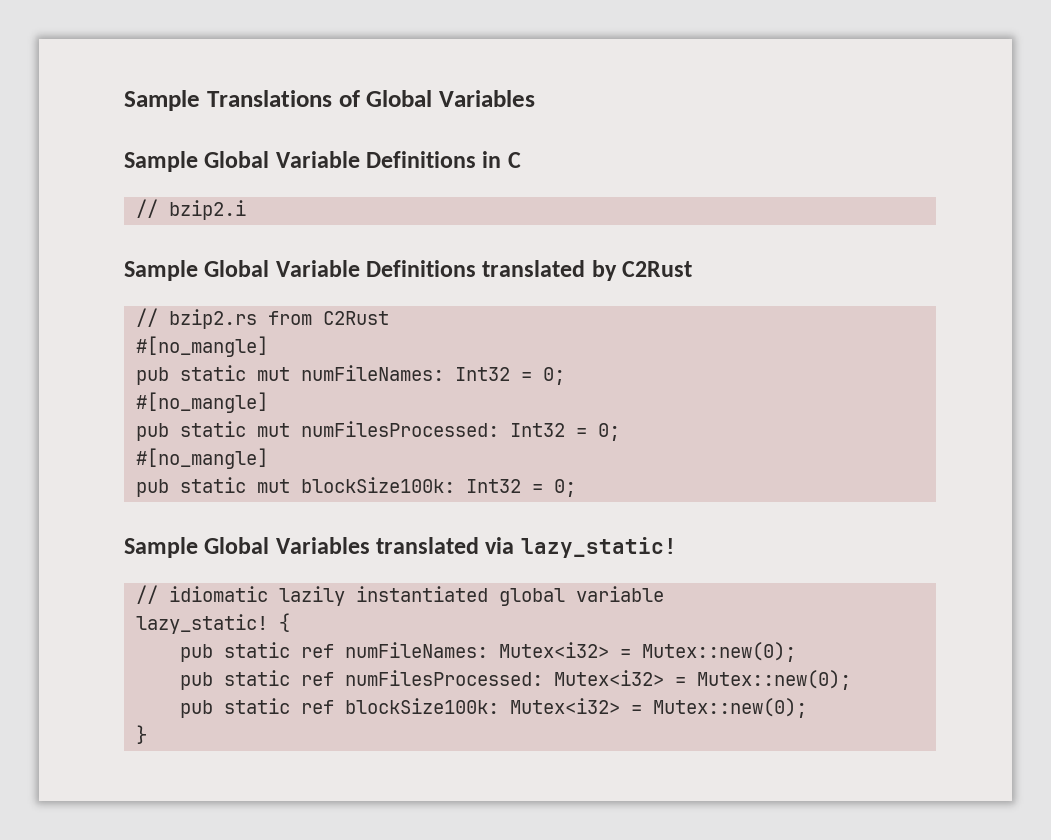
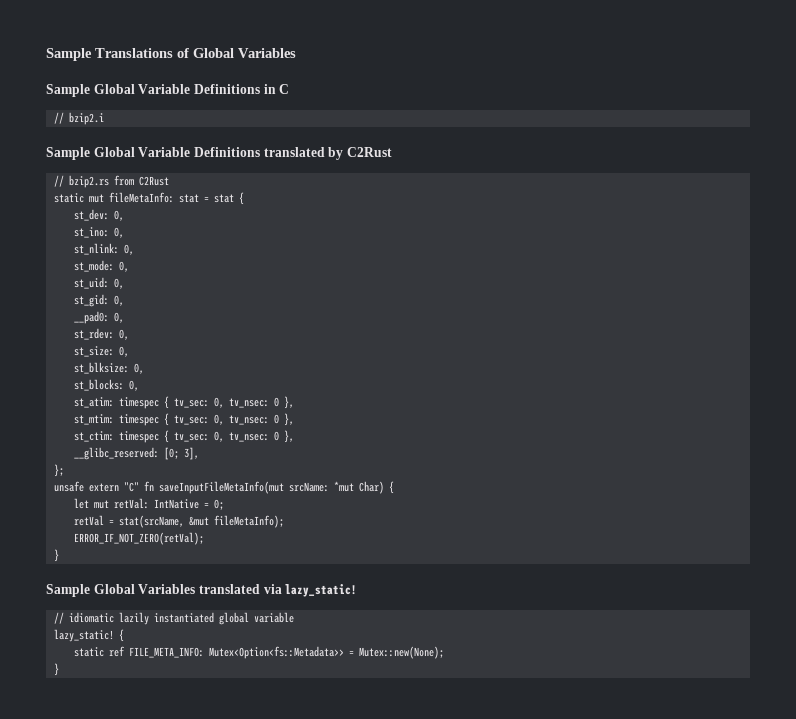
  // bzip2.rs from C2Rust
- #[no_mangle]
- pub static mut numFileNames: Int32 = 0;
- #[no_mangle]
- pub static mut numFilesProcessed: Int32 = 0;
- #[no_mangle]
- pub static mut blockSize100k: Int32 = 0;
+ static mut fileMetaInfo: stat = stat {
+ st_dev: 0,
+ st_ino: 0,
+ st_nlink: 0,
+ st_mode: 0,
+ st_uid: 0,
+ st_gid: 0,
+ __pad0: 0,
+ st_rdev: 0,
+ st_size: 0,
+ st_blksize: 0,
+ st_blocks: 0,
+ st_atim: timespec { tv_sec: 0, tv_nsec: 0 },
+ st_mtim: timespec { tv_sec: 0, tv_nsec: 0 },
+ st_ctim: timespec { tv_sec: 0, tv_nsec: 0 },
+ __glibc_reserved: [0; 3],
+ };
+ unsafe extern "C" fn saveInputFileMetaInfo(mut srcName: *mut Char) {
+ let mut retVal: IntNative = 0;
+ retVal = stat(srcName, &mut fileMetaInfo);
+ ERROR_IF_NOT_ZERO(retVal);
+ }
- pub static ref numFileNames: Mutex<i32> = Mutex::new(0);
- pub static ref numFilesProcessed: Mutex<i32> = Mutex::new(0);
- pub static ref blockSize100k: Mutex<i32> = Mutex::new(0);
+ static ref FILE_META_INFO: Mutex<Option<fs::Metadata>> = Mutex::new(None);

